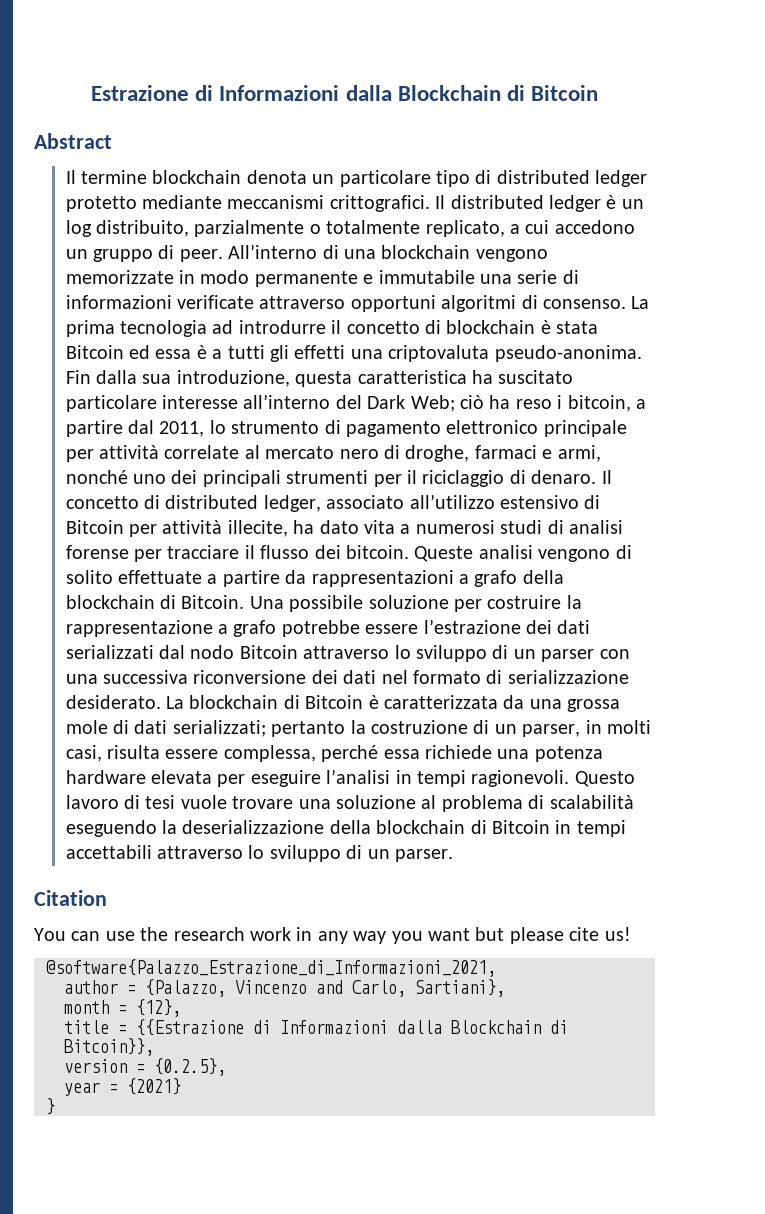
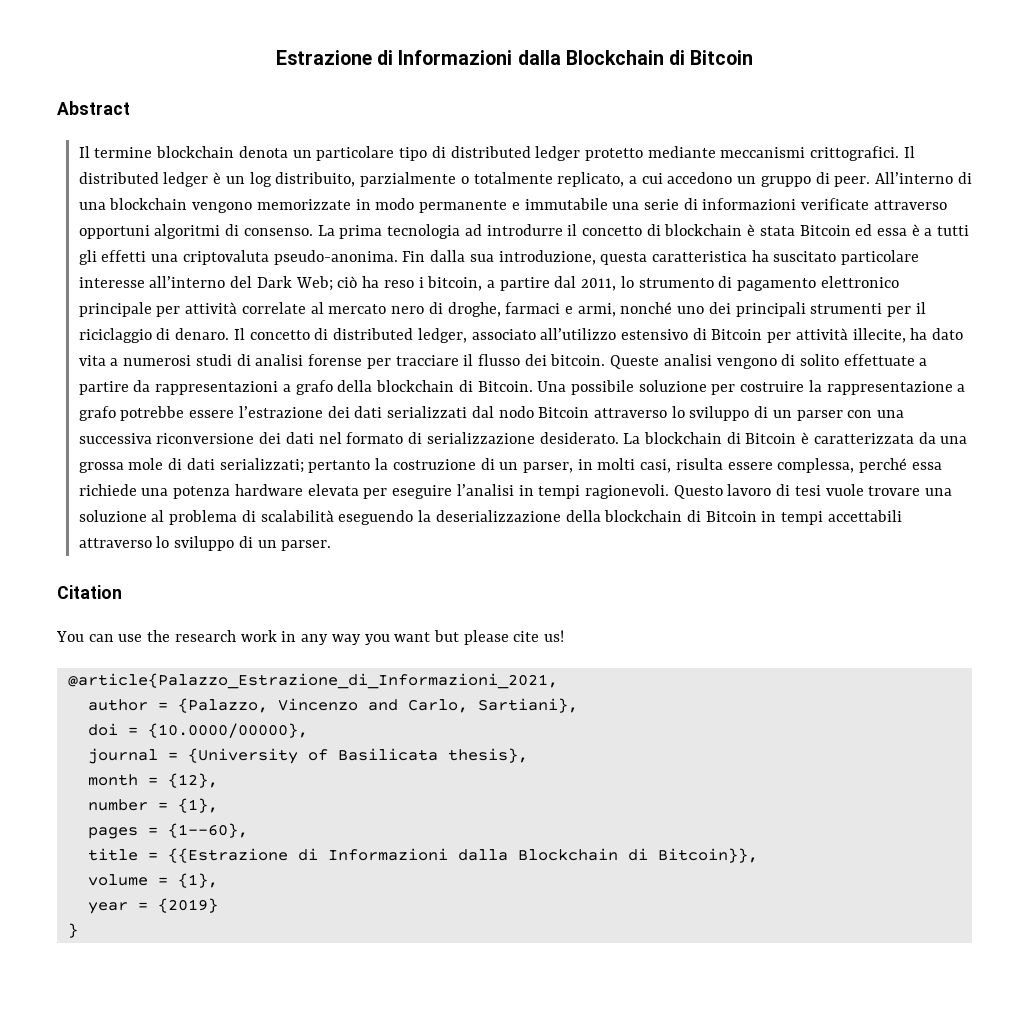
- @software{Palazzo_Estrazione_di_Informazioni_2021,
+ @article{Palazzo_Estrazione_di_Informazioni_2021,
+ doi = {10.0000/00000},
+ journal = {University of Basilicata thesis},
  month = {12},
+ number = {1},
+ pages = {1--60},
- version = {0.2.5},
+ volume = {1},
- year = {2021}
+ year = {2019}

